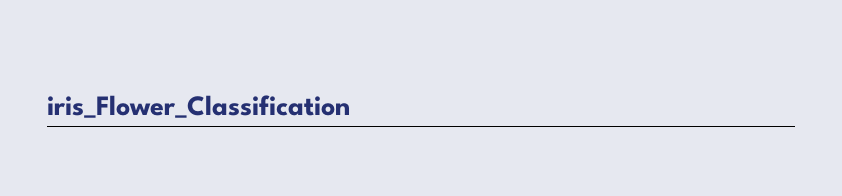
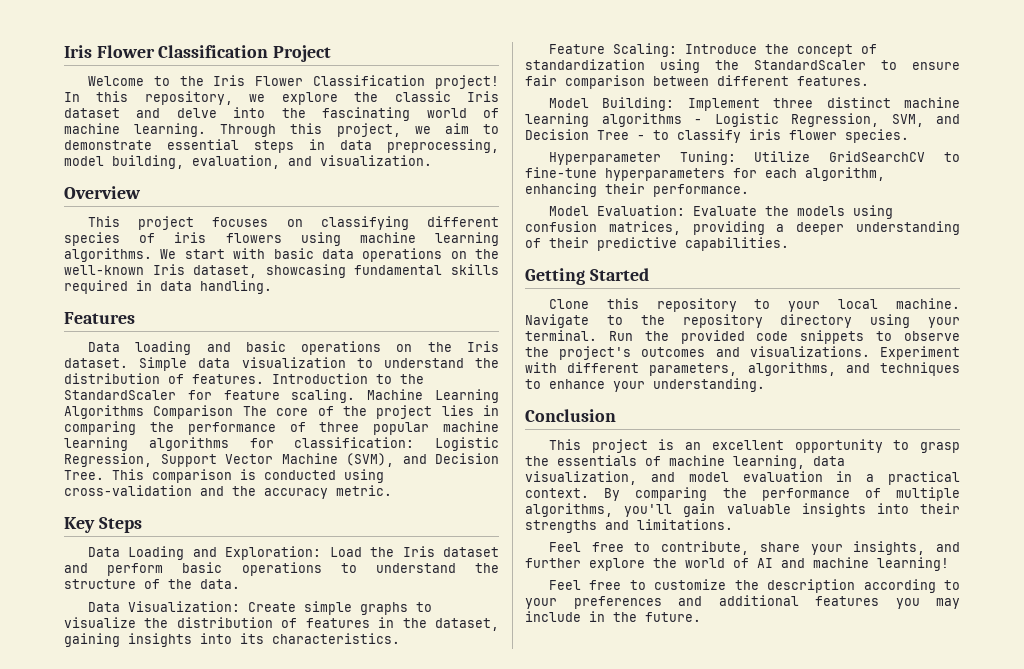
- iris_Flower_Classification
+ Iris Flower Classification Project
+ Welcome to the Iris Flower Classification project! In this repository, we explore the classic Iris dataset and delve into the fascinating world of machine learning. Through this project, we aim to demonstrate essential steps in data preprocessing, model building, evaluation, and visualization.
+ Overview
+ This project focuses on classifying different species of iris flowers using machine learning algorithms. We start with basic data operations on the well-known Iris dataset, showcasing fundamental skills required in data handling.
+ Features
+ Data loading and basic operations on the Iris dataset. Simple data visualization to understand the distribution of features. Introduction to the StandardScaler for feature scaling. Machine Learning Algorithms Comparison The core of the project lies in comparing the performance of three popular machine learning algorithms for classification: Logistic Regression, Support Vector Machine (SVM), and Decision Tree. This comparison is conducted using cross-validation and the accuracy metric.
+ Key Steps
+ Data Loading and Exploration: Load the Iris dataset and perform basic operations to understand the structure of the data.
+ Data Visualization: Create simple graphs to visualize the distribution of features in the dataset, gaining insights into its characteristics.
+ Feature Scaling: Introduce the concept of standardization using the StandardScaler to ensure fair comparison between different features.
+ Model Building: Implement three distinct machine learning algorithms - Logistic Regression, SVM, and Decision Tree - to classify iris flower species.
+ Hyperparameter Tuning: Utilize GridSearchCV to fine-tune hyperparameters for each algorithm, enhancing their performance.
+ Model Evaluation: Evaluate the models using confusion matrices, providing a deeper understanding of their predictive capabilities.
+ Getting Started
+ Clone this repository to your local machine. Navigate to the repository directory using your terminal. Run the provided code snippets to observe the project's outcomes and visualizations. Experiment with different parameters, algorithms, and techniques to enhance your understanding.
+ Conclusion
+ This project is an excellent opportunity to grasp the essentials of machine learning, data visualization, and model evaluation in a practical context. By comparing the performance of multiple algorithms, you'll gain valuable insights into their strengths and limitations.
+ Feel free to contribute, share your insights, and further explore the world of AI and machine learning!
+ Feel free to customize the description according to your preferences and additional features you may include in the future.

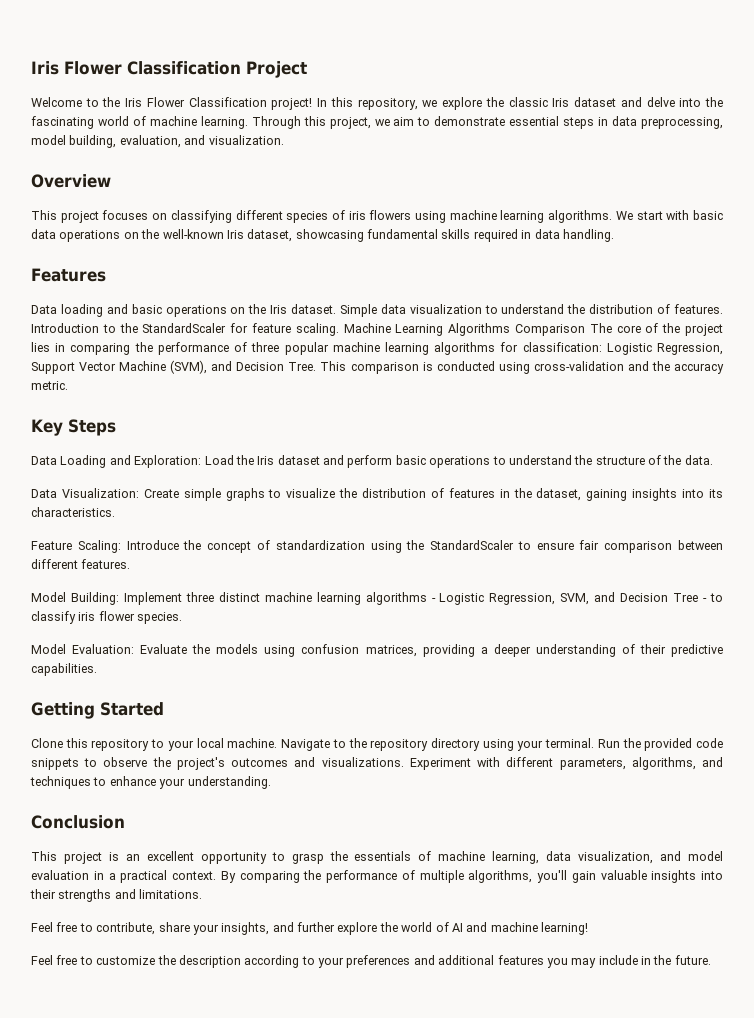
- Hyperparameter Tuning: Utilize GridSearchCV to fine-tune hyperparameters for each algorithm, enhancing their performance.

